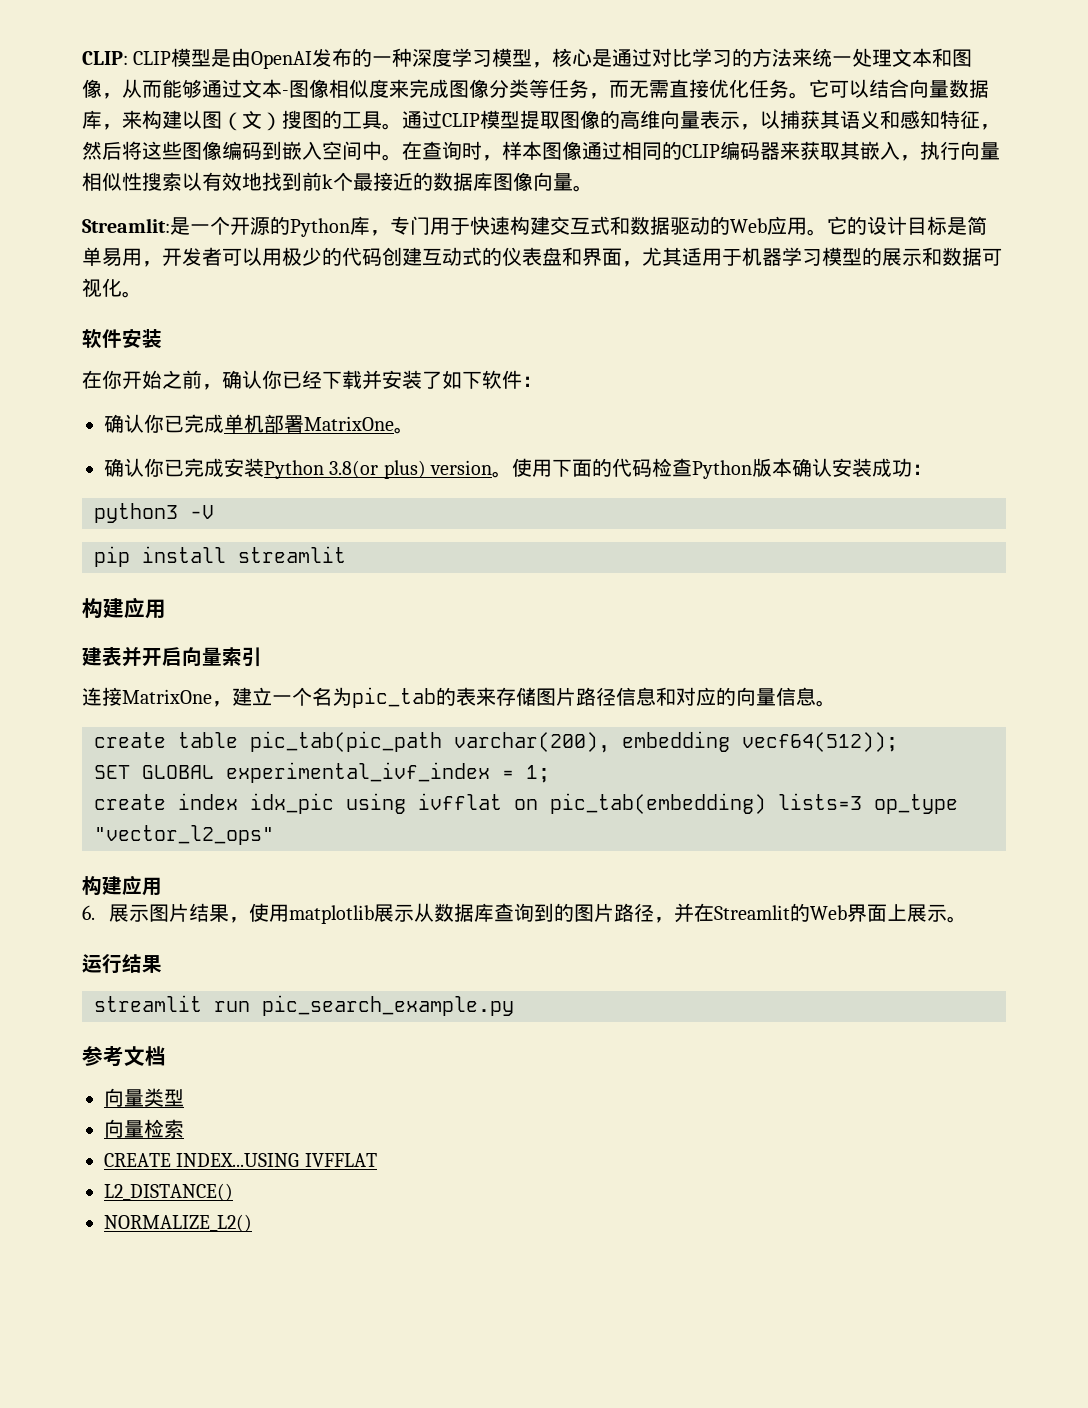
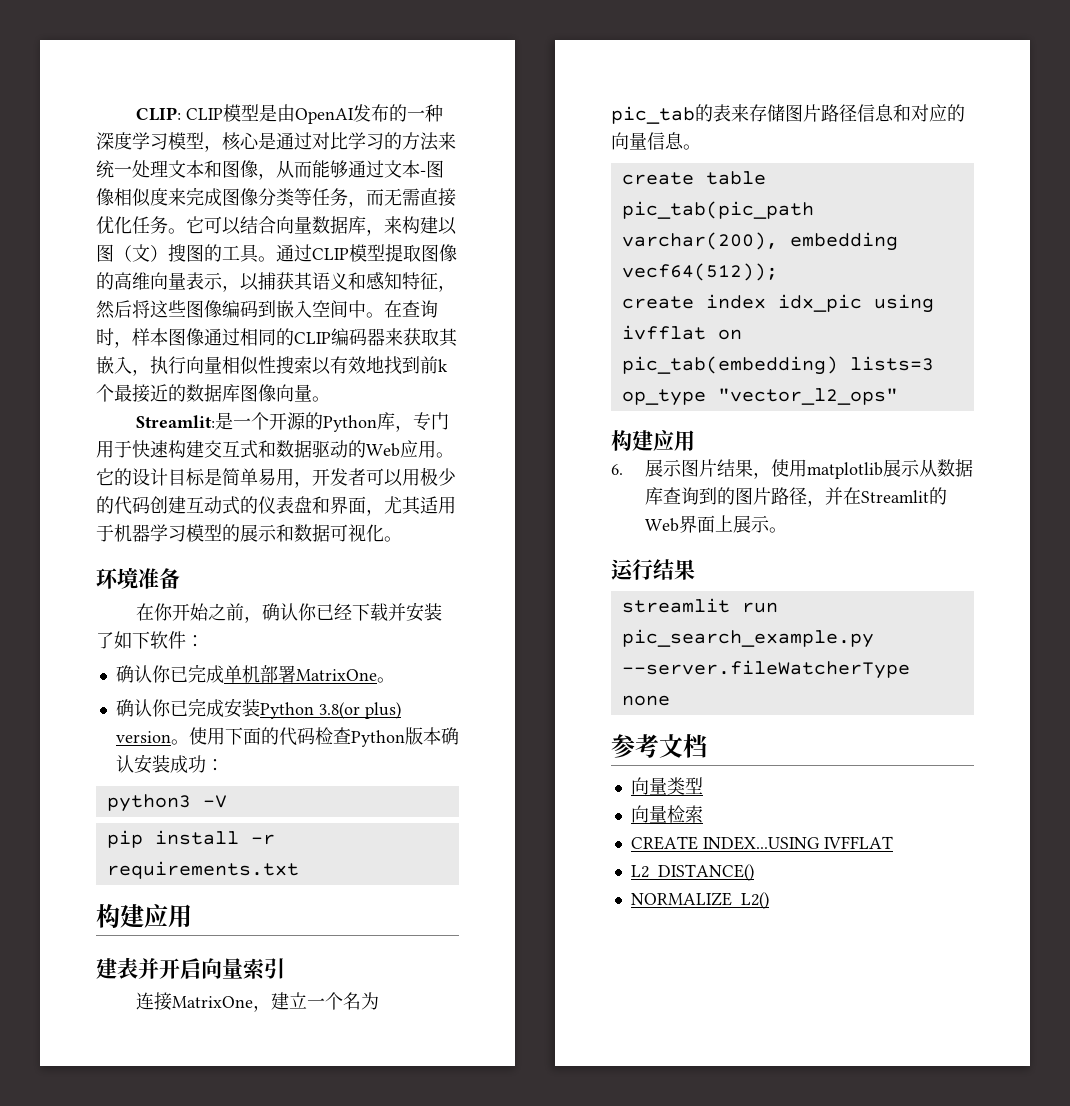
- 软件安装
+ 环境准备
- pip install streamlit
+ pip install -r requirements.txt
- SET GLOBAL experimental_ivf_index = 1;
- streamlit run pic_search_example.py
+ streamlit run pic_search_example.py --server.fileWatcherType none

